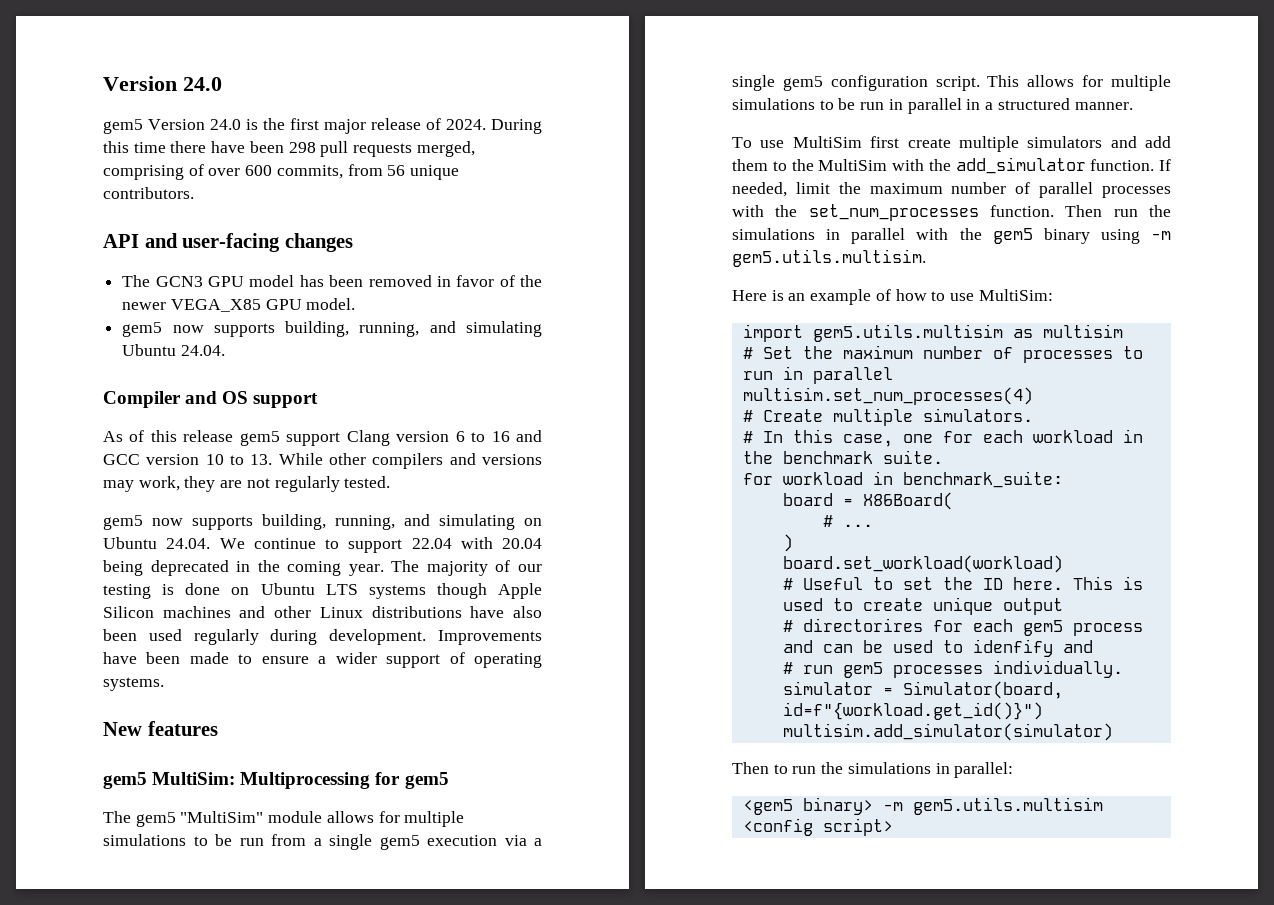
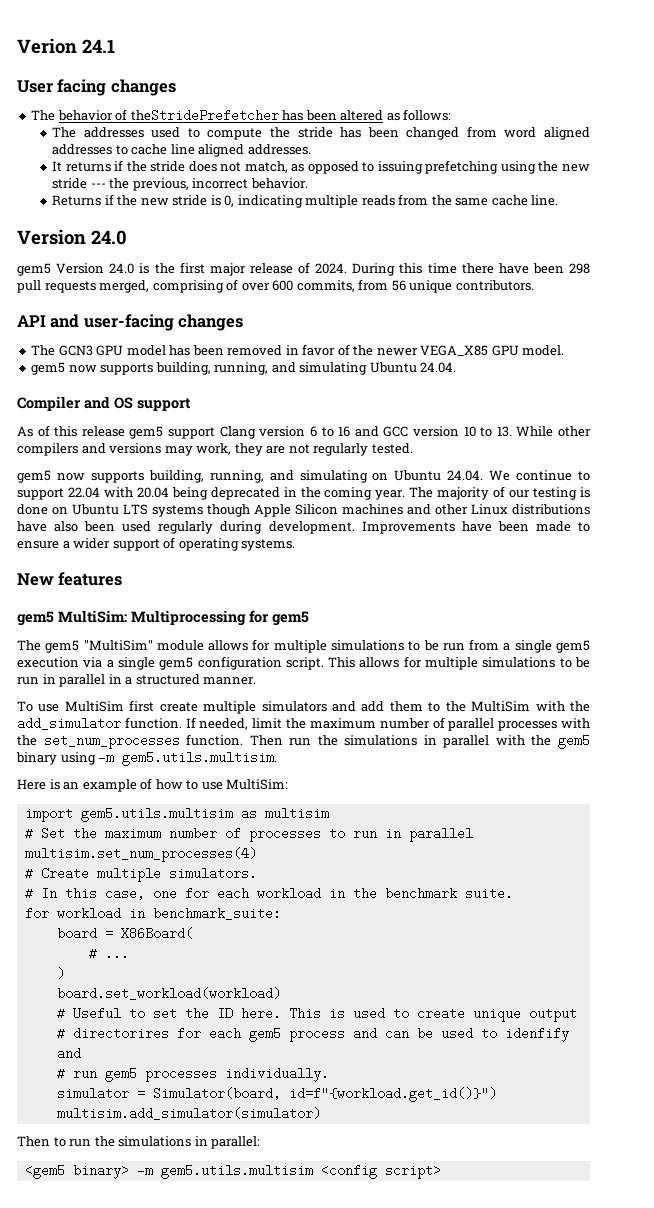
+ Verion 24.1
+ User facing changes
+ The behavior of theStridePrefetcher has been altered as follows:
+ The addresses used to compute the stride has been changed from word aligned addresses to cache line aligned addresses.
+ It returns if the stride does not match, as opposed to issuing prefetching using the new stride --- the previous, incorrect behavior.
+ Returns if the new stride is 0, indicating multiple reads from the same cache line.

